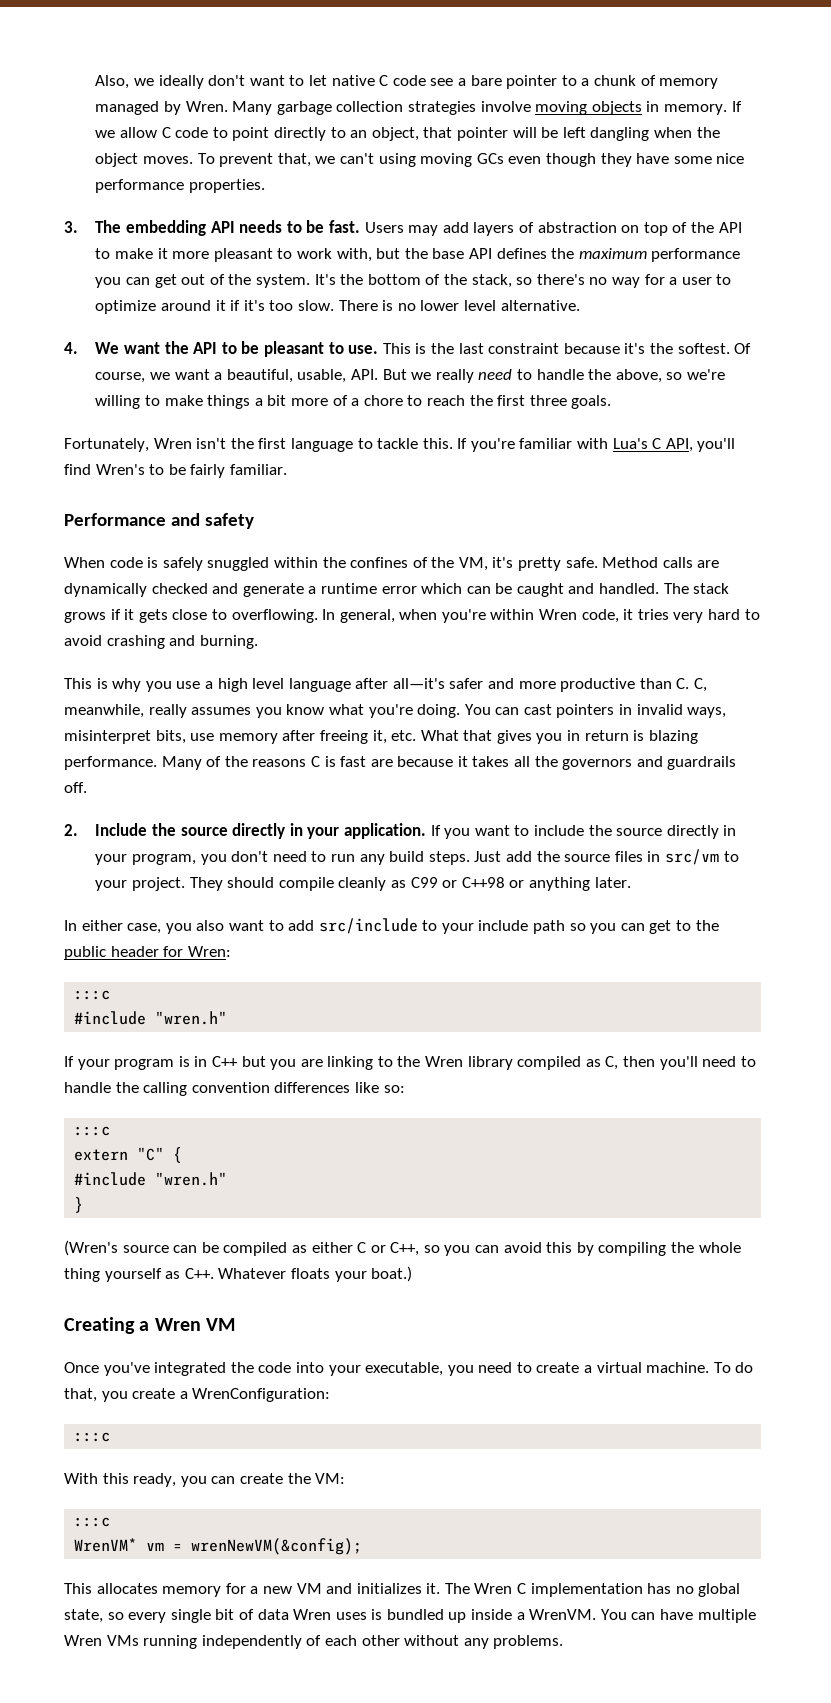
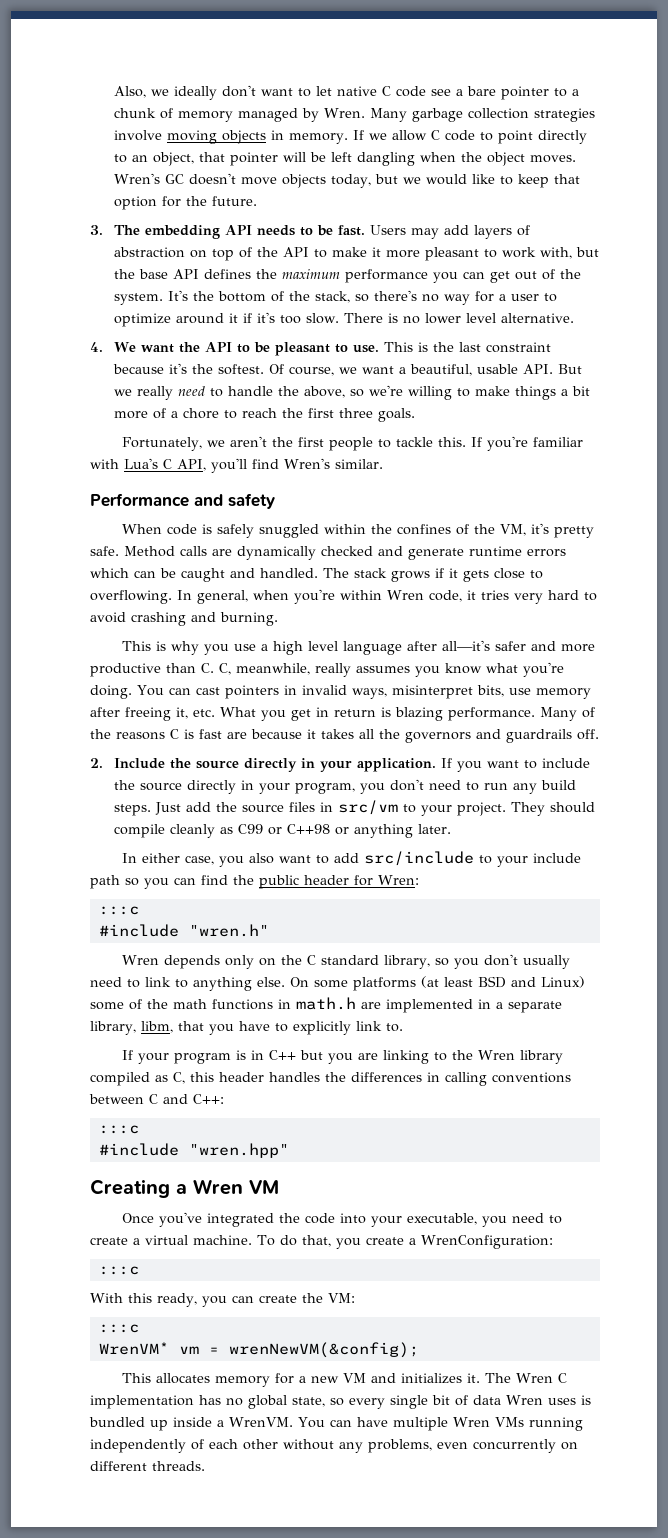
- To prevent that, we can't using moving GCs even though they have some nice performance properties.
+ Wren's GC doesn't move objects today, but we would like to keep that option for the future.
- Of course, we want a beautiful, usable, API. But we really need to handle the above, so we're willing to make things a bit more of a chore to reach the first three goals.
+ Of course, we want a beautiful, usable API. But we really need to handle the above, so we're willing to make things a bit more of a chore to reach the first three goals.
- Fortunately, Wren isn't the first language to tackle this.
+ Fortunately, we aren't the first people to tackle this.
- If you're familiar with Lua's C API, you'll find Wren's to be fairly familiar.
+ If you're familiar with Lua's C API, you'll find Wren's similar.
- Method calls are dynamically checked and generate a runtime error which can be caught and handled.
+ Method calls are dynamically checked and generate runtime errors which can be caught and handled.
- You can cast pointers in invalid ways, misinterpret bits, use memory after freeing it, etc. What that gives you in return is blazing performance.
+ You can cast pointers in invalid ways, misinterpret bits, use memory after freeing it, etc. What you get in return is blazing performance.
- In either case, you also want to add src/include to your include path so you can get to the public header for Wren:
+ In either case, you also want to add src/include to your include path so you can find the public header for Wren:
+ Wren depends only on the C standard library, so you don't usually need to link to anything else. On some platforms (at least BSD and Linux) some of the math functions in math.h are implemented in a separate library, libm, that you have to explicitly link to.
- If your program is in C++ but you are linking to the Wren library compiled as C, then you'll need to handle the calling convention differences like so:
+ If your program is in C++ but you are linking to the Wren library compiled as C, this header handles the differences in calling conventions between C and C++:
  :::c
- extern "C" {
- #include "wren.h"
- }
- (Wren's source can be compiled as either C or C++, so you can avoid this by compiling the whole thing yourself as C++. Whatever floats your boat.)
+ #include "wren.hpp"
- You can have multiple Wren VMs running independently of each other without any problems.
+ You can have multiple Wren VMs running independently of each other without any problems, even concurrently on different threads.

